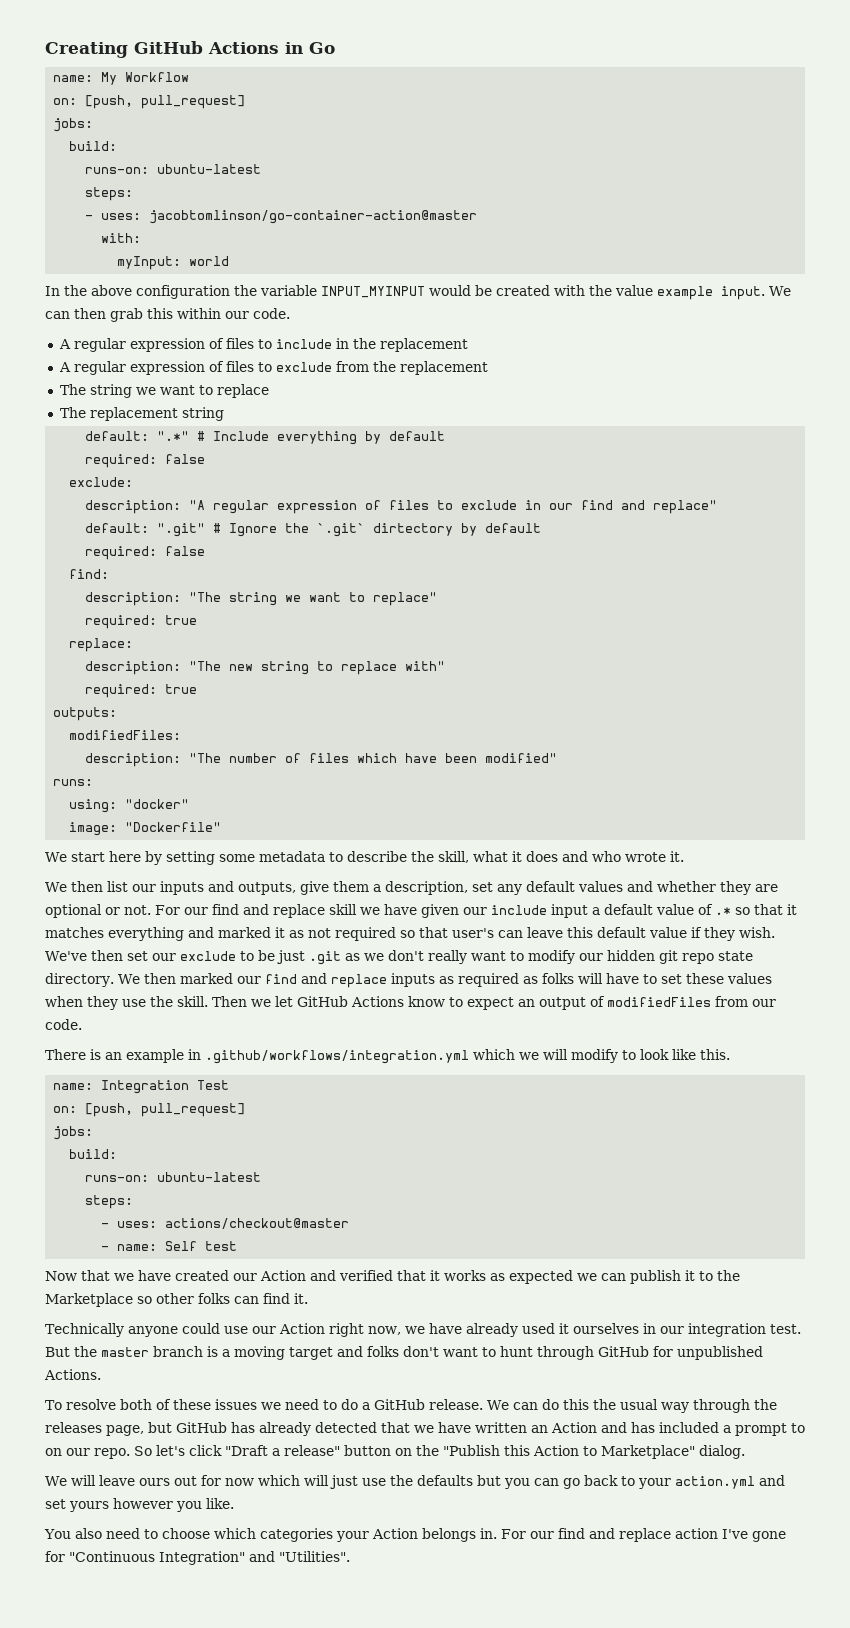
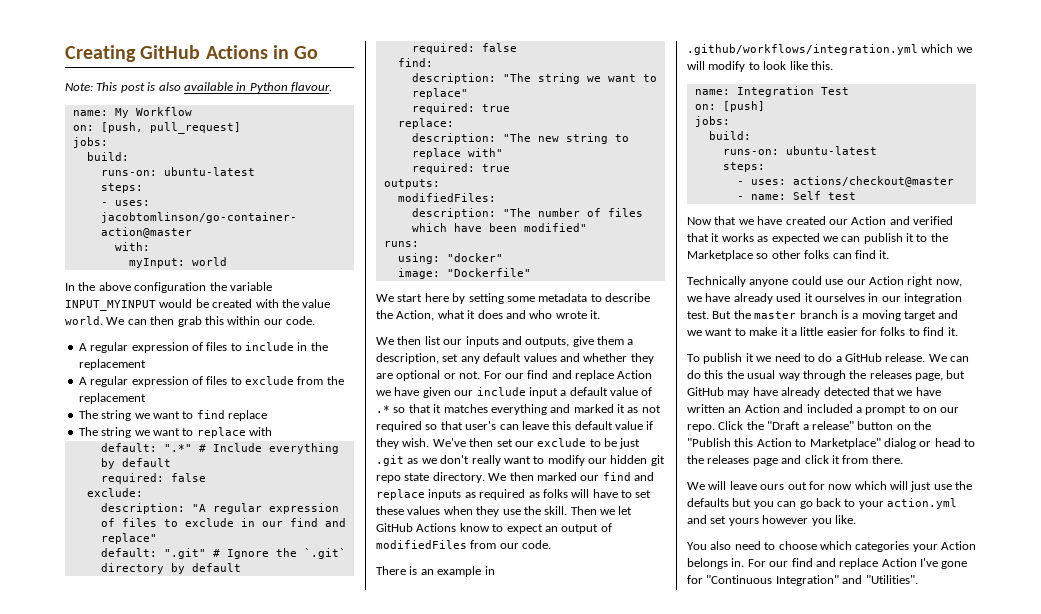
+ Note: This post is also available in Python flavour.
- In the above configuration the variable INPUT_MYINPUT would be created with the value example input.
+ In the above configuration the variable INPUT_MYINPUT would be created with the value world.
- The string we want to replace
+ The string we want to find replace
- The replacement string
+ The string we want to replace with
- default: ".git" # Ignore the `.git` dirtectory by default
+ default: ".git" # Ignore the `.git` directory by default
- We start here by setting some metadata to describe the skill, what it does and who wrote it.
+ We start here by setting some metadata to describe the Action, what it does and who wrote it.
- For our find and replace skill we have given our include input a default value of .* so that it matches everything and marked it as not required so that user's can leave this default value if they wish.
+ For our find and replace Action we have given our include input a default value of .* so that it matches everything and marked it as not required so that user's can leave this default value if they wish.
  name: Integration Test
- on: [push, pull_request]
+ on: [push]
- But the master branch is a moving target and folks don't want to hunt through GitHub for unpublished Actions.
- To resolve both of these issues we need to do a GitHub release.
+ But the master branch is a moving target and we want to make it a little easier for folks to find it.
+ To publish it we need to do a GitHub release.
- We can do this the usual way through the releases page, but GitHub has already detected that we have written an Action and has included a prompt to on our repo.
+ We can do this the usual way through the releases page, but GitHub may have already detected that we have written an Action and included a prompt to on our repo.
- So let's click "Draft a release" button on the "Publish this Action to Marketplace" dialog.
+ Click the "Draft a release" button on the "Publish this Action to Marketplace" dialog or head to the releases page and click it from there.
- For our find and replace action I've gone for "Continuous Integration" and "Utilities".
+ For our find and replace Action I've gone for "Continuous Integration" and "Utilities".

